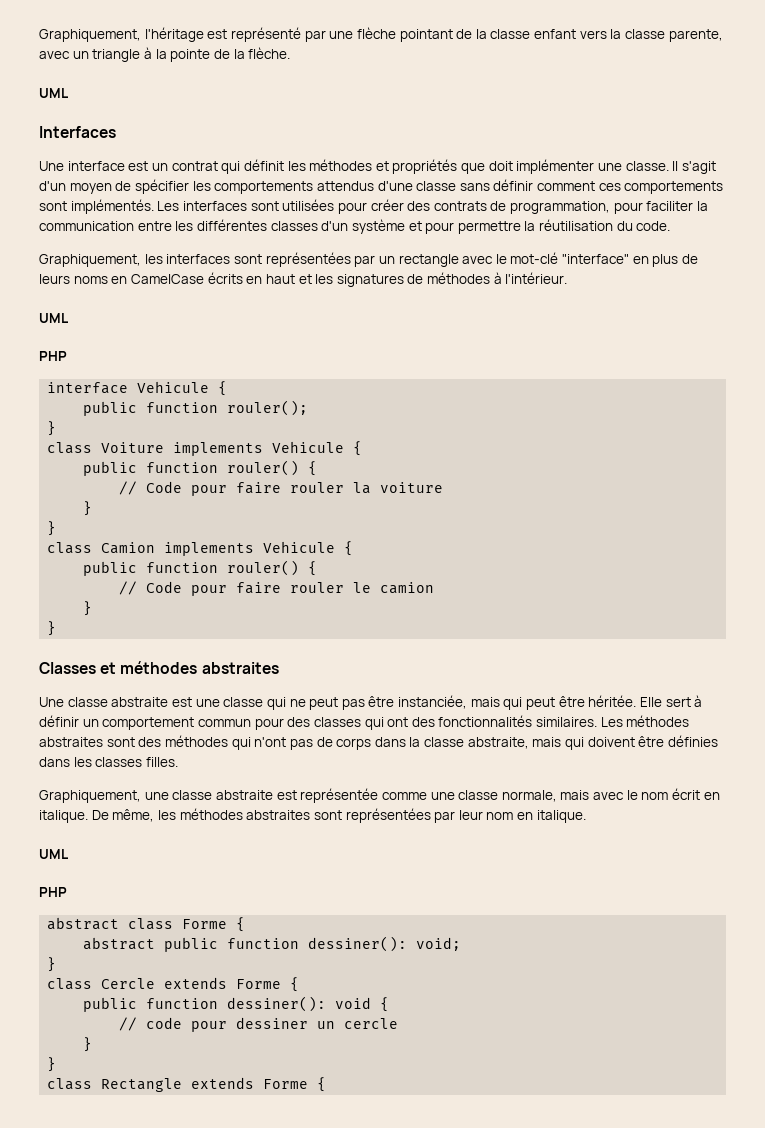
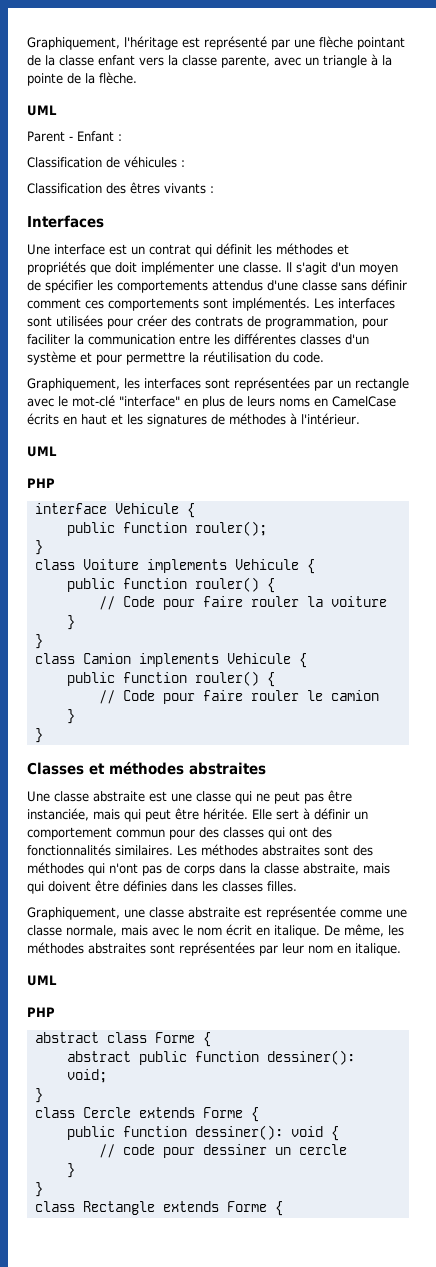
+ Parent - Enfant :
+ Classification de véhicules :
+ Classification des êtres vivants :

